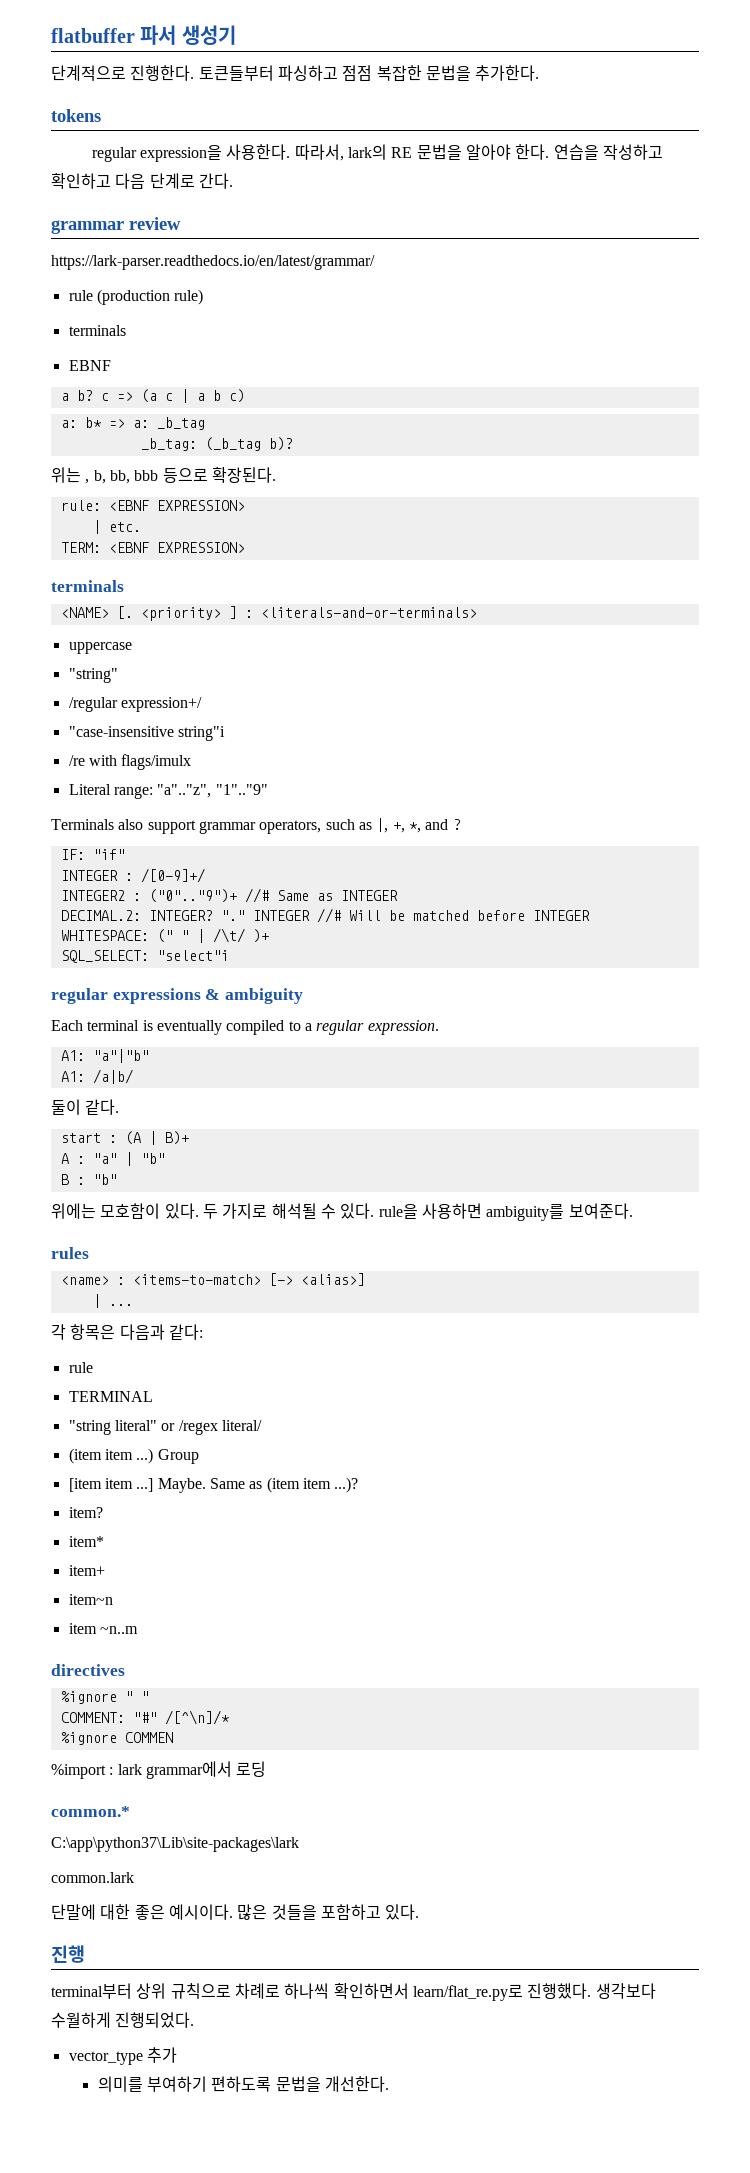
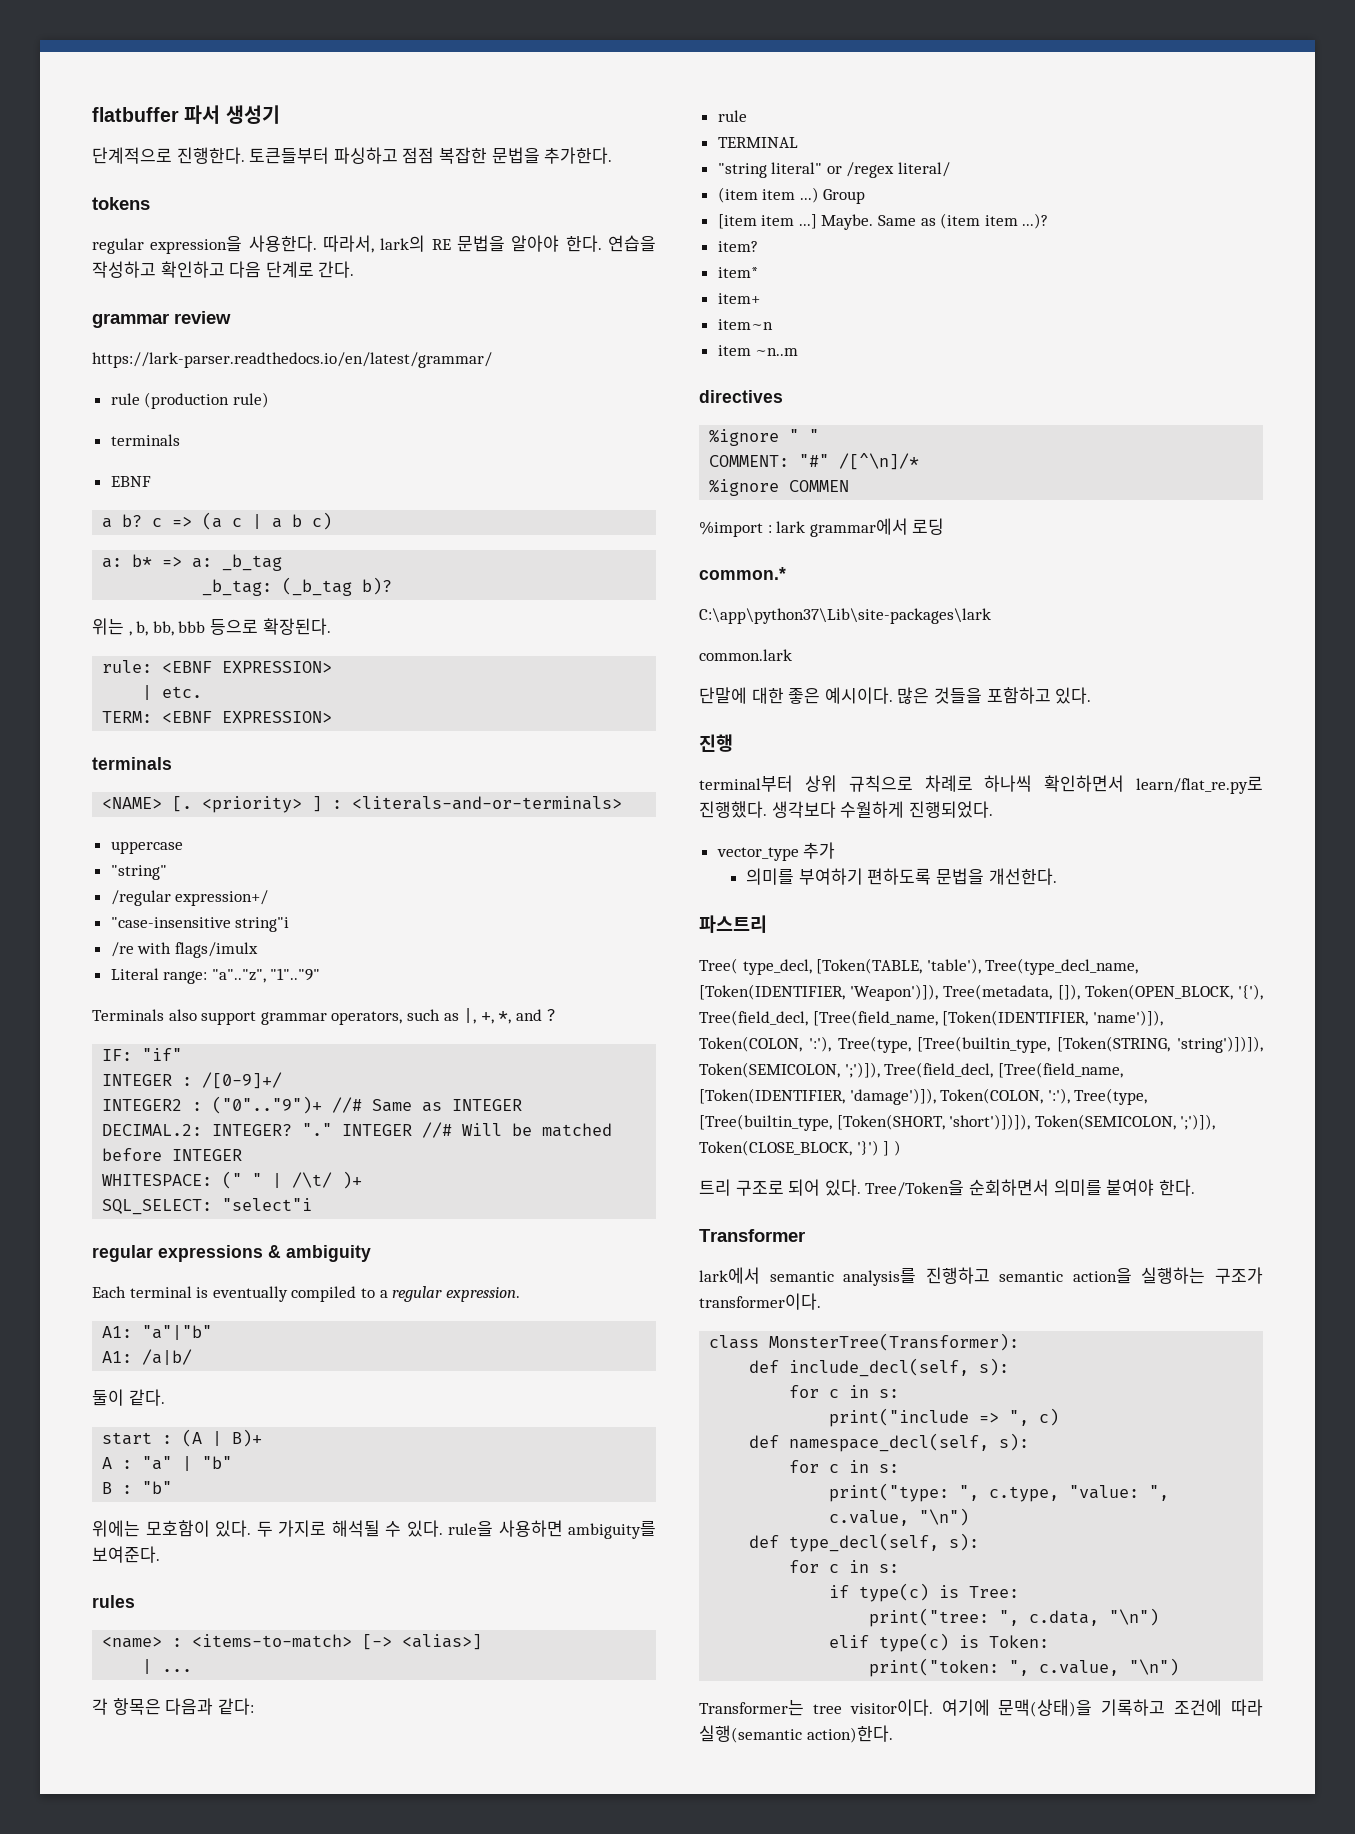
+ 파스트리
+ Tree( type_decl, [Token(TABLE, 'table'), Tree(type_decl_name, [Token(IDENTIFIER, 'Weapon')]), Tree(metadata, []), Token(OPEN_BLOCK, '{'), Tree(field_decl, [Tree(field_name, [Token(IDENTIFIER, 'name')]), Token(COLON, ':'), Tree(type, [Tree(builtin_type, [Token(STRING, 'string')])]), Token(SEMICOLON, ';')]), Tree(field_decl, [Tree(field_name, [Token(IDENTIFIER, 'damage')]), Token(COLON, ':'), Tree(type, [Tree(builtin_type, [Token(SHORT, 'short')])]), Token(SEMICOLON, ';')]), Token(CLOSE_BLOCK, '}') ] )
+ 트리 구조로 되어 있다. Tree/Token을 순회하면서 의미를 붙여야 한다.
+ Transformer
+ lark에서 semantic analysis를 진행하고 semantic action을 실행하는 구조가 transformer이다.
+ class MonsterTree(Transformer):
+ def include_decl(self, s):
+ for c in s:
+ print("include => ", c)
+ def namespace_decl(self, s):
+ for c in s:
+ print("type: ", c.type, "value: ", c.value, "\n")
+ def type_decl(self, s):
+ for c in s:
+ if type(c) is Tree:
+ print("tree: ", c.data, "\n")
+ elif type(c) is Token:
+ print("token: ", c.value, "\n")
+ Transformer는 tree visitor이다. 여기에 문맥(상태)을 기록하고 조건에 따라 실행(semantic action)한다.

